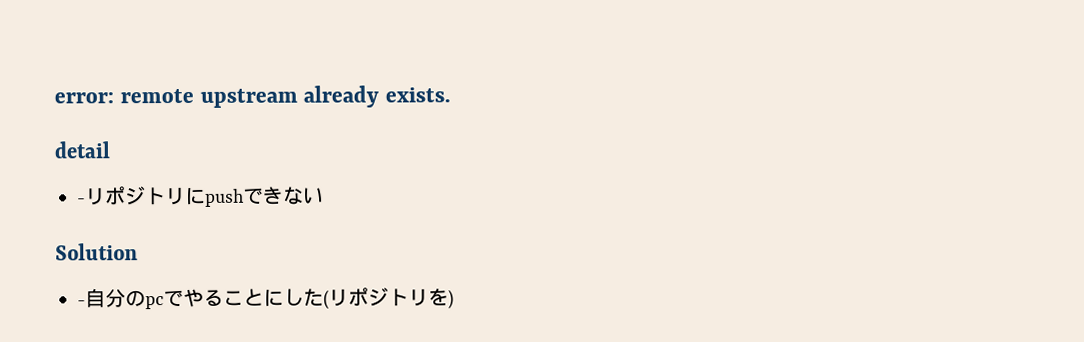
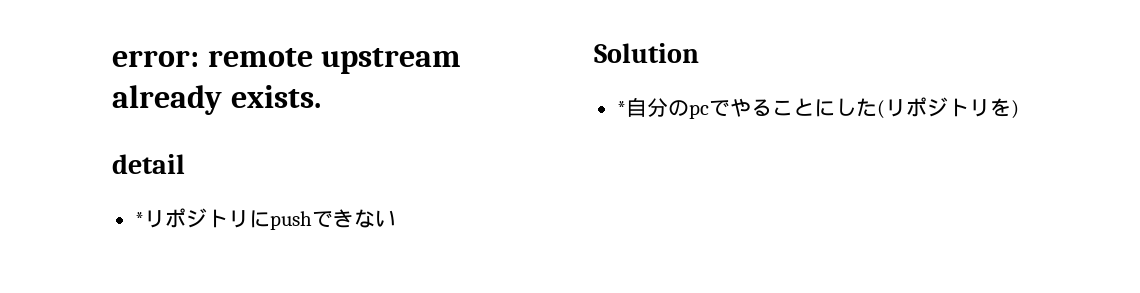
- -リポジトリにpushできない
+ *リポジトリにpushできない
- -自分のpcでやることにした(リポジトリを)
+ *自分のpcでやることにした(リポジトリを)

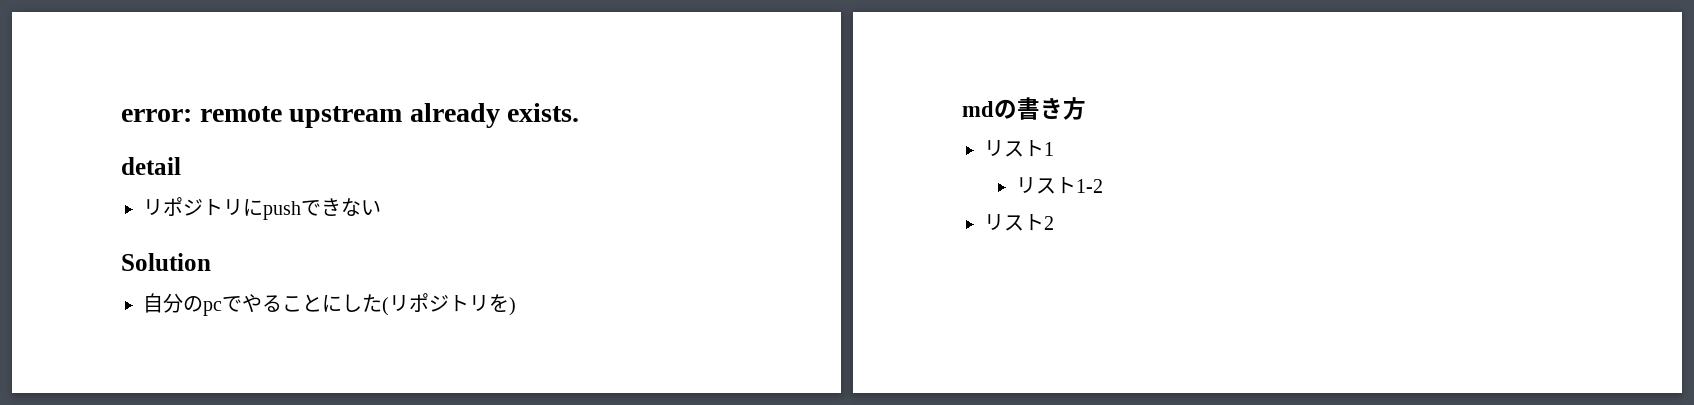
- *リポジトリにpushできない
+ リポジトリにpushできない
- *自分のpcでやることにした(リポジトリを)
+ 自分のpcでやることにした(リポジトリを)
+ mdの書き方
+ リスト1
+ リスト1-2
+ リスト2

